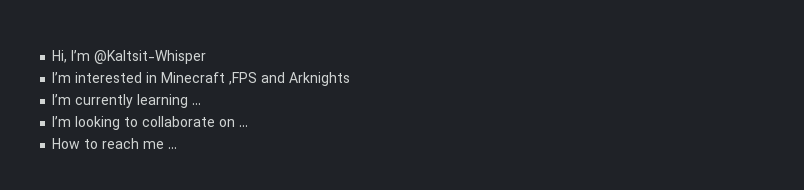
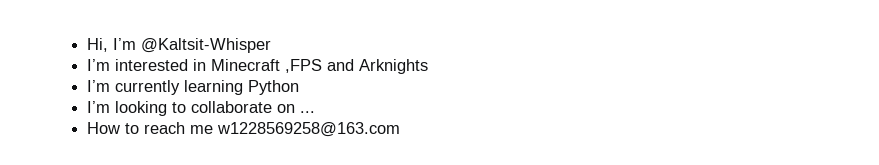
- I’m currently learning ...
+ I’m currently learning Python
- How to reach me ...
+ How to reach me w1228569258@163.com

